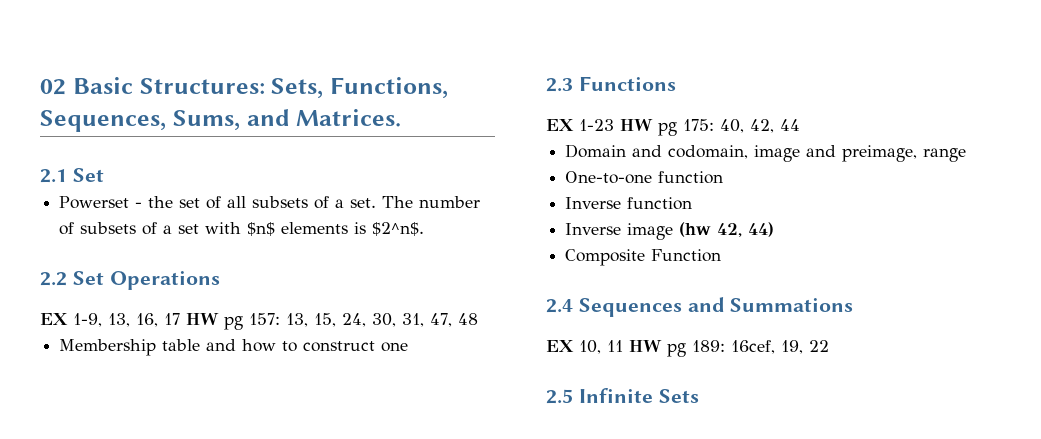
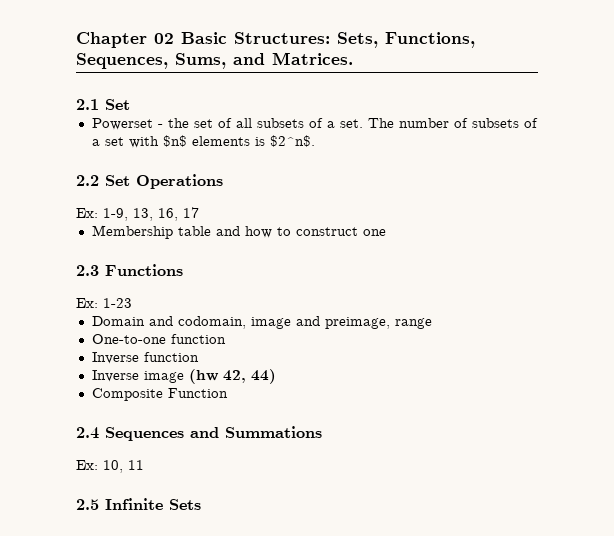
- 02 Basic Structures: Sets, Functions, Sequences, Sums, and Matrices.
+ Chapter 02 Basic Structures: Sets, Functions, Sequences, Sums, and Matrices.
- EX 1-9, 13, 16, 17 HW pg 157: 13, 15, 24, 30, 31, 47, 48
+ Ex: 1-9, 13, 16, 17
- EX 1-23 HW pg 175: 40, 42, 44
+ Ex: 1-23
- EX 10, 11 HW pg 189: 16cef, 19, 22
+ Ex: 10, 11

